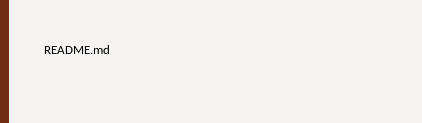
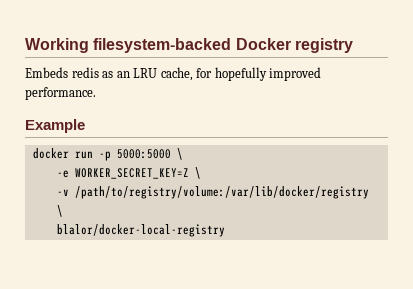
- README.md
+ Working filesystem-backed Docker registry
+ Embeds redis as an LRU cache, for hopefully improved performance.
+ Example
+ docker run -p 5000:5000 \
+ -e WORKER_SECRET_KEY=Z \
+ -v /path/to/registry/volume:/var/lib/docker/registry \
+ blalor/docker-local-registry

